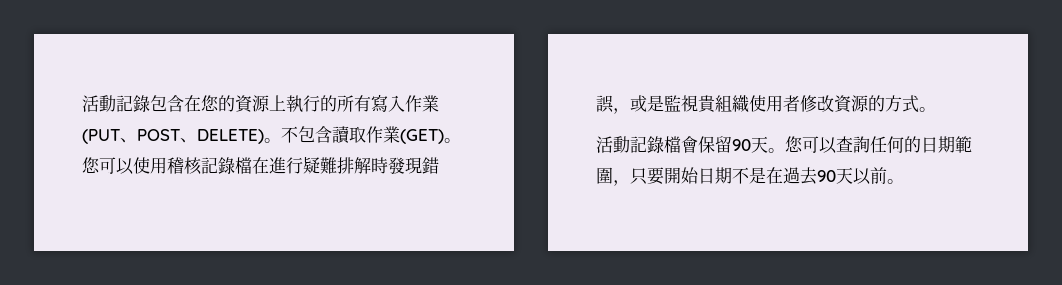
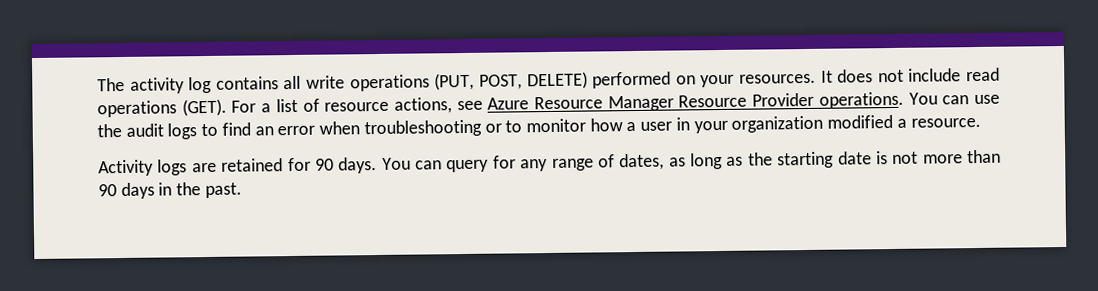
- 活動記錄包含在您的資源上執行的所有寫入作業(PUT、POST、DELETE)。不包含讀取作業(GET)。您可以使用稽核記錄檔在進行疑難排解時發現錯誤，或是監視貴組織使用者修改資源的方式。
- 活動記錄檔會保留90天。您可以查詢任何的日期範圍，只要開始日期不是在過去90天以前。
+ The activity log contains all write operations (PUT, POST, DELETE) performed on your resources. It does not include read operations (GET). For a list of resource actions, see Azure Resource Manager Resource Provider operations. You can use the audit logs to find an error when troubleshooting or to monitor how a user in your organization modified a resource.
+ Activity logs are retained for 90 days. You can query for any range of dates, as long as the starting date is not more than 90 days in the past.

